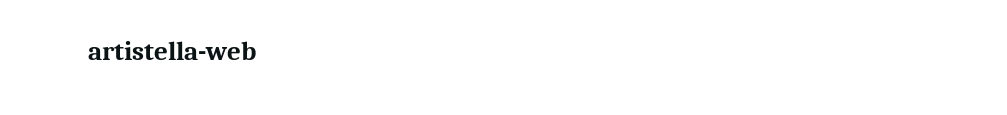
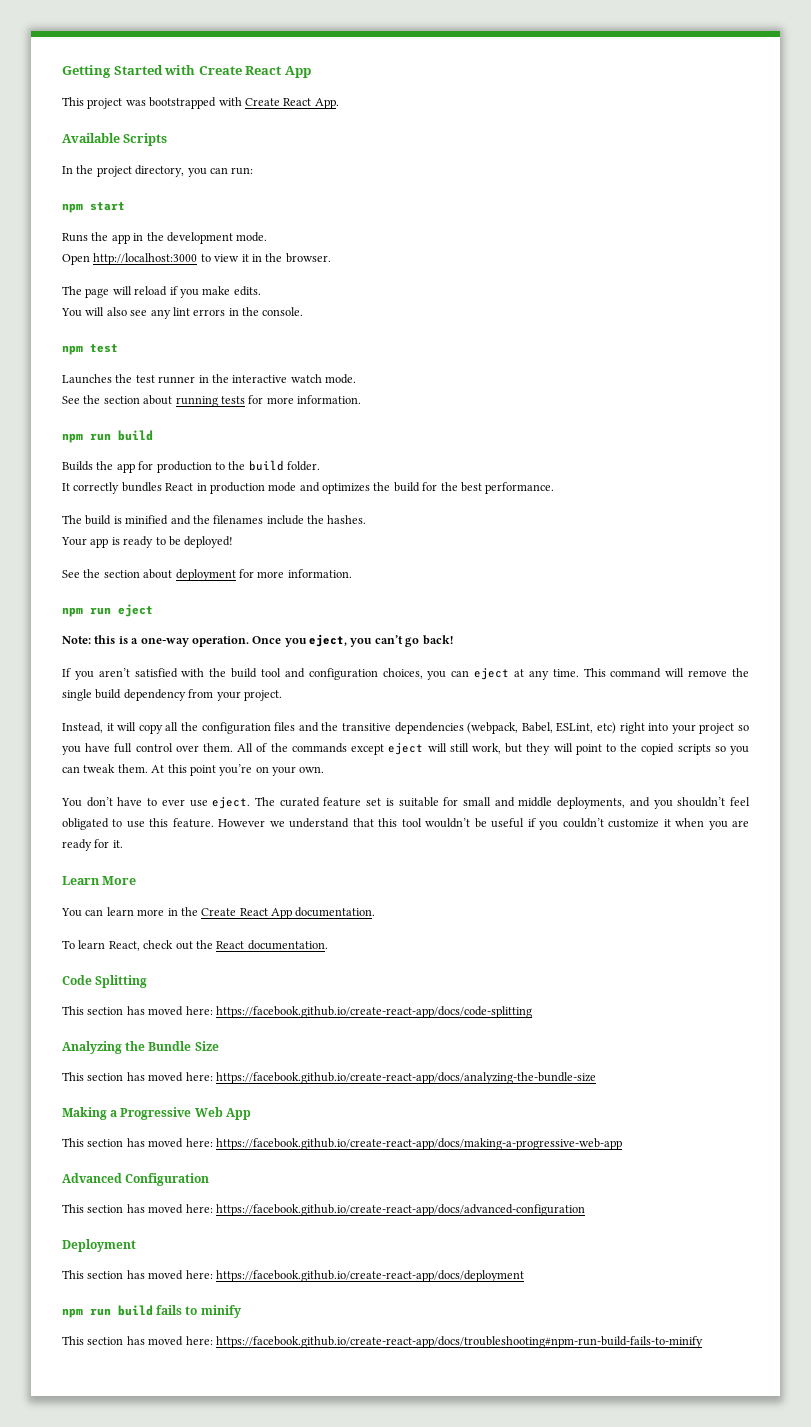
- artistella-web
+ Getting Started with Create React App
+ This project was bootstrapped with Create React App.
+ Available Scripts
+ In the project directory, you can run:
+ npm start
+ Runs the app in the development mode.
+ Open http://localhost:3000 to view it in the browser.
+ The page will reload if you make edits.
+ You will also see any lint errors in the console.
+ npm test
+ Launches the test runner in the interactive watch mode.
+ See the section about running tests for more information.
+ npm run build
+ Builds the app for production to the build folder.
+ It correctly bundles React in production mode and optimizes the build for the best performance.
+ The build is minified and the filenames include the hashes.
+ Your app is ready to be deployed!
+ See the section about deployment for more information.
+ npm run eject
+ Note: this is a one-way operation. Once you eject, you can’t go back!
+ If you aren’t satisfied with the build tool and configuration choices, you can eject at any time. This command will remove the single build dependency from your project.
+ Instead, it will copy all the configuration files and the transitive dependencies (webpack, Babel, ESLint, etc) right into your project so you have full control over them. All of the commands except eject will still work, but they will point to the copied scripts so you can tweak them. At this point you’re on your own.
+ You don’t have to ever use eject. The curated feature set is suitable for small and middle deployments, and you shouldn’t feel obligated to use this feature. However we understand that this tool wouldn’t be useful if you couldn’t customize it when you are ready for it.
+ Learn More
+ You can learn more in the Create React App documentation.
+ To learn React, check out the React documentation.
+ Code Splitting
+ This section has moved here: https://facebook.github.io/create-react-app/docs/code-splitting
+ Analyzing the Bundle Size
+ This section has moved here: https://facebook.github.io/create-react-app/docs/analyzing-the-bundle-size
+ Making a Progressive Web App
+ This section has moved here: https://facebook.github.io/create-react-app/docs/making-a-progressive-web-app
+ Advanced Configuration
+ This section has moved here: https://facebook.github.io/create-react-app/docs/advanced-configuration
+ Deployment
+ This section has moved here: https://facebook.github.io/create-react-app/docs/deployment
+ npm run build fails to minify
+ This section has moved here: https://facebook.github.io/create-react-app/docs/troubleshooting#npm-run-build-fails-to-minify

